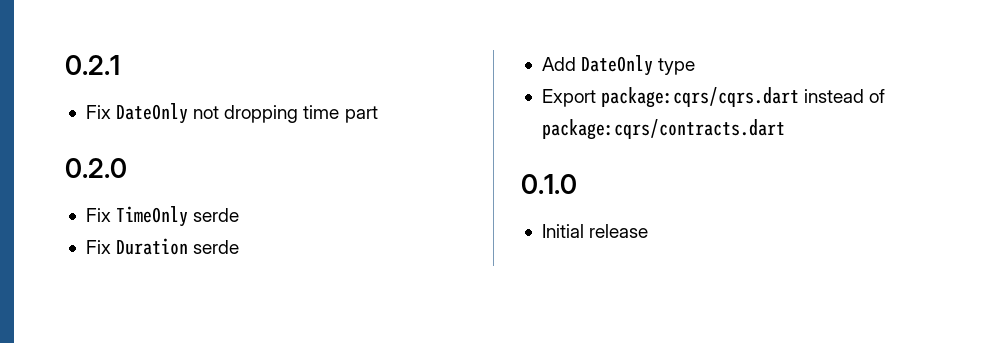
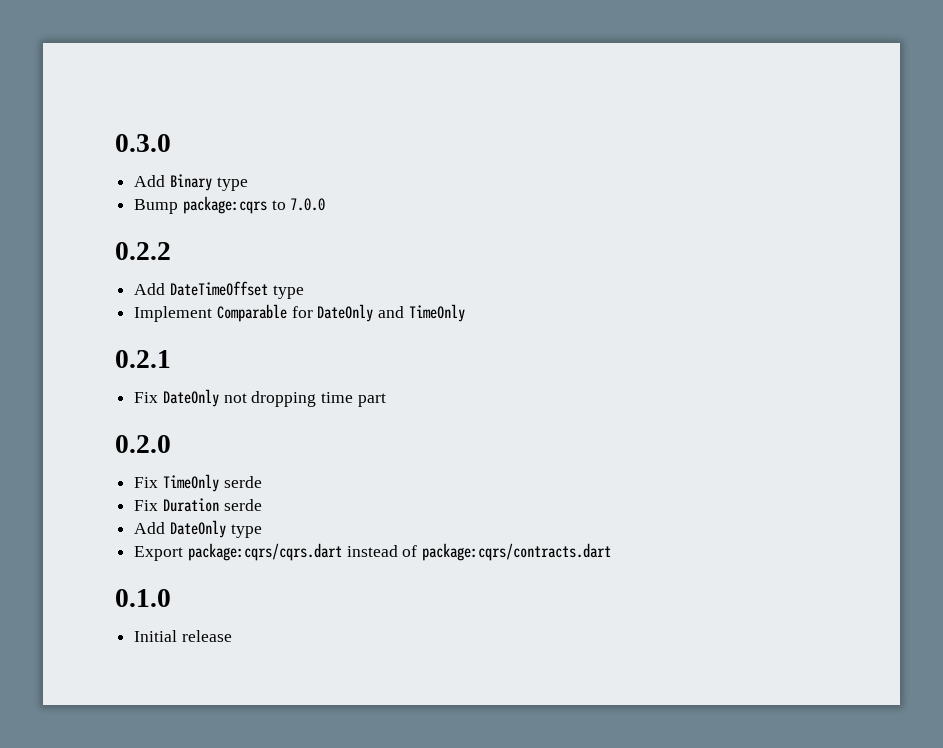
+ 0.3.0
+ Add Binary type
+ Bump package:cqrs to 7.0.0
+ 0.2.2
+ Add DateTimeOffset type
+ Implement Comparable for DateOnly and TimeOnly

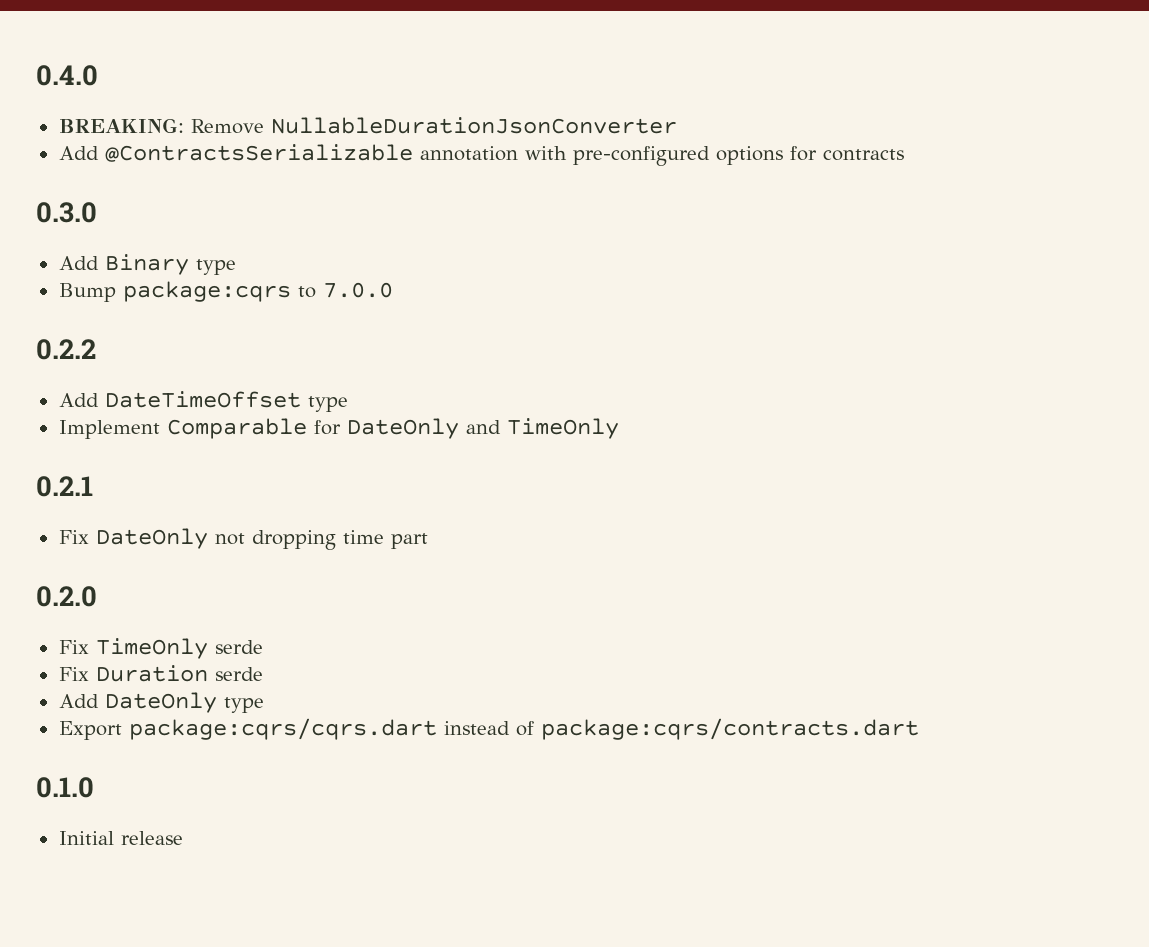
+ 0.4.0
+ BREAKING: Remove NullableDurationJsonConverter
+ Add @ContractsSerializable annotation with pre-configured options for contracts

